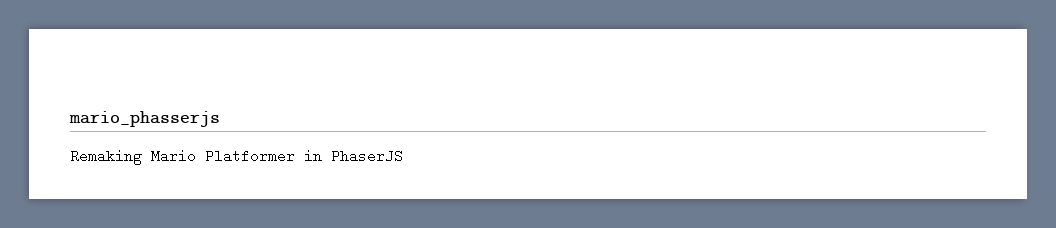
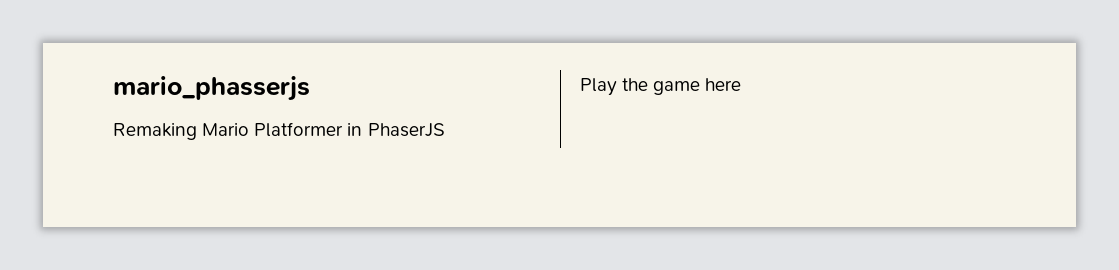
+ Play the game here

